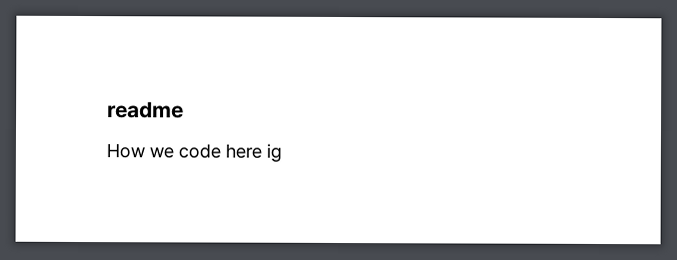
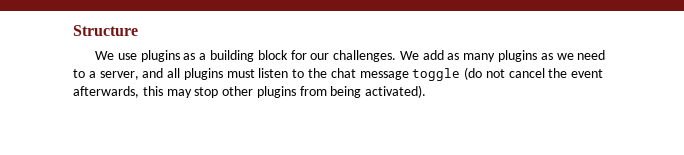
- readme
- How we code here ig
+ Structure
+ We use plugins as a building block for our challenges. We add as many plugins as we need to a server, and all plugins must listen to the chat message toggle (do not cancel the event afterwards, this may stop other plugins from being activated).

